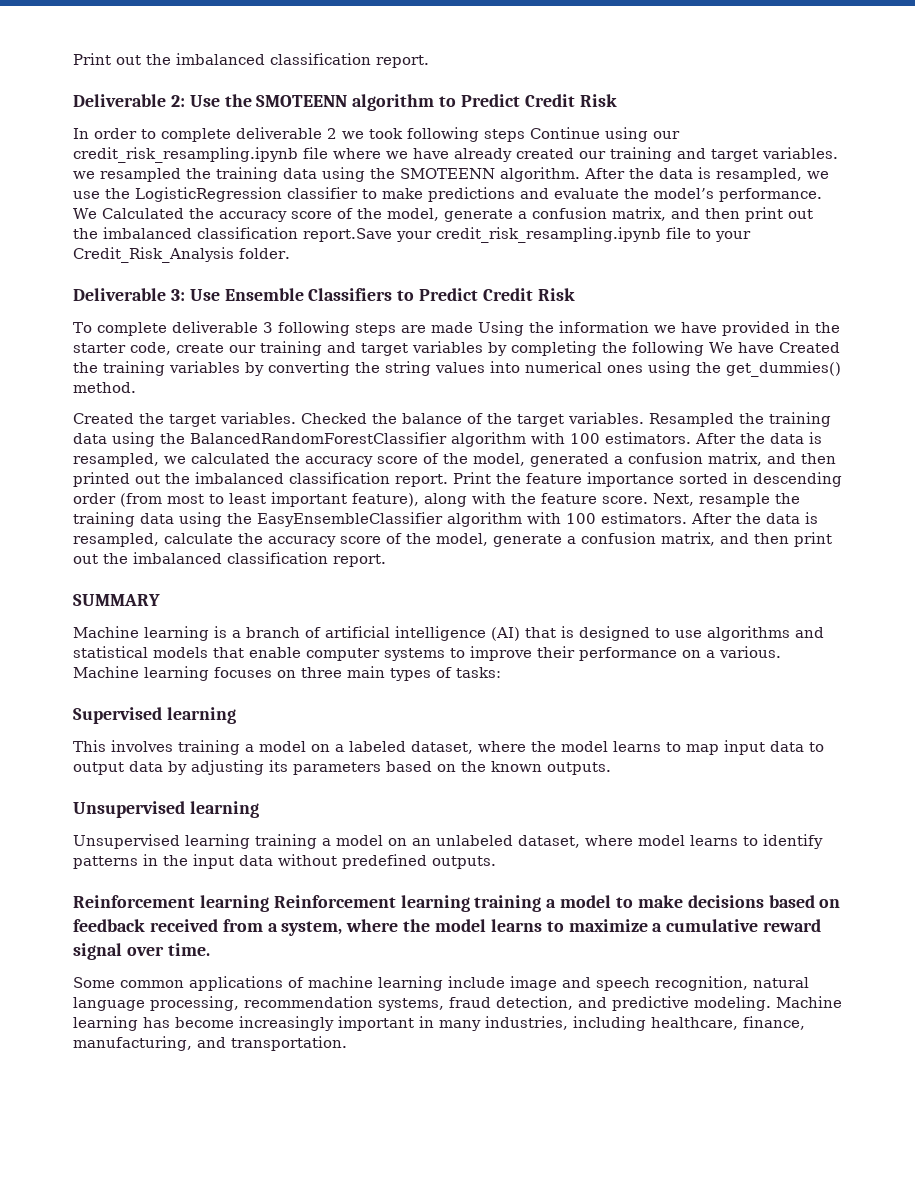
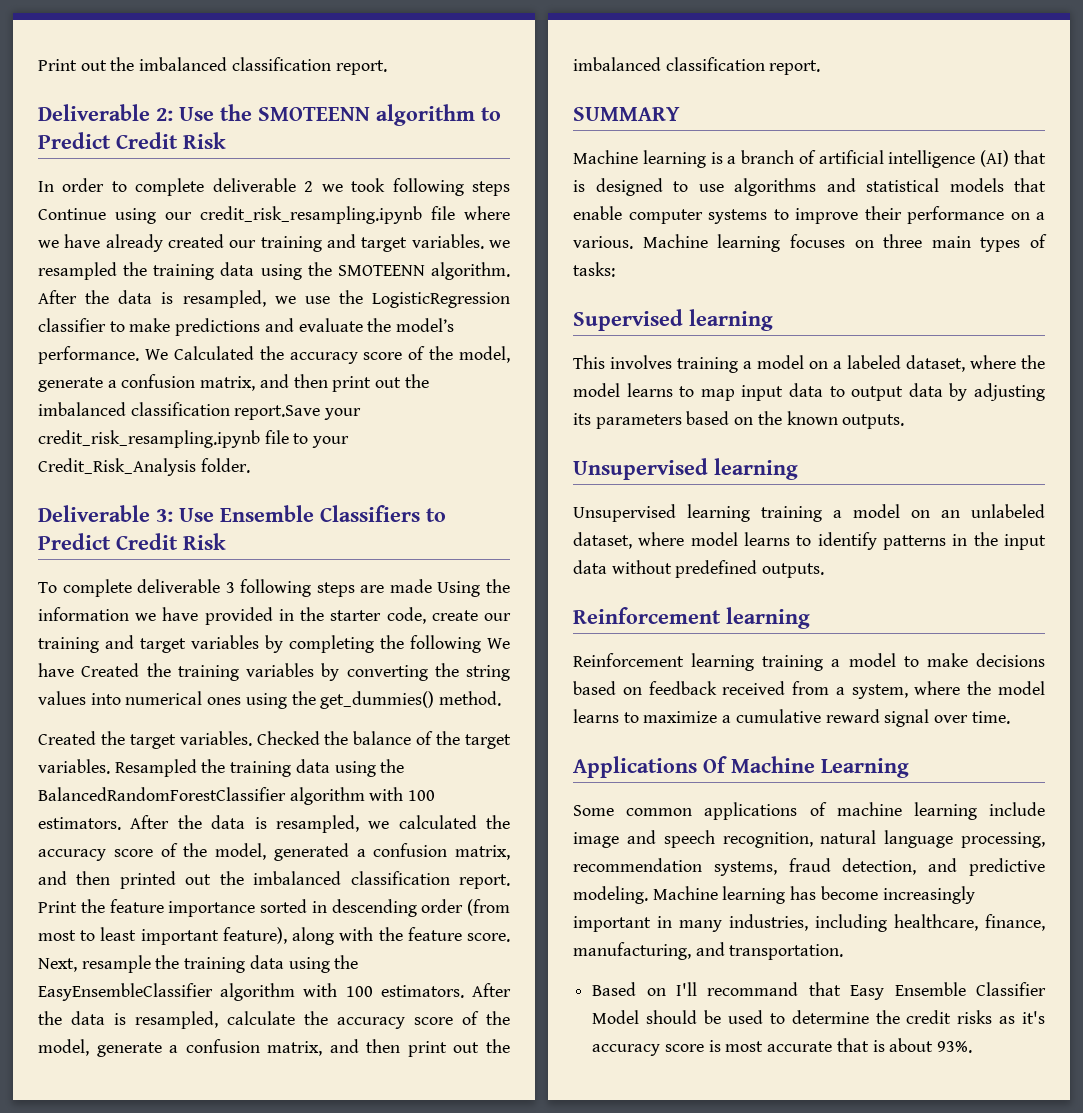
  Unsupervised learning training a model on an unlabeled dataset, where model learns to identify patterns in the input data without predefined outputs.
- Reinforcement learning Reinforcement learning training a model to make decisions based on feedback received from a system, where the model learns to maximize a cumulative reward signal over time.
+ Reinforcement learning
+ Reinforcement learning training a model to make decisions based on feedback received from a system, where the model learns to maximize a cumulative reward signal over time.
+ Applications Of Machine Learning
+ Based on I'll recommand that Easy Ensemble Classifier Model should be used to determine the credit risks as it's accuracy score is most accurate that is about 93%.

